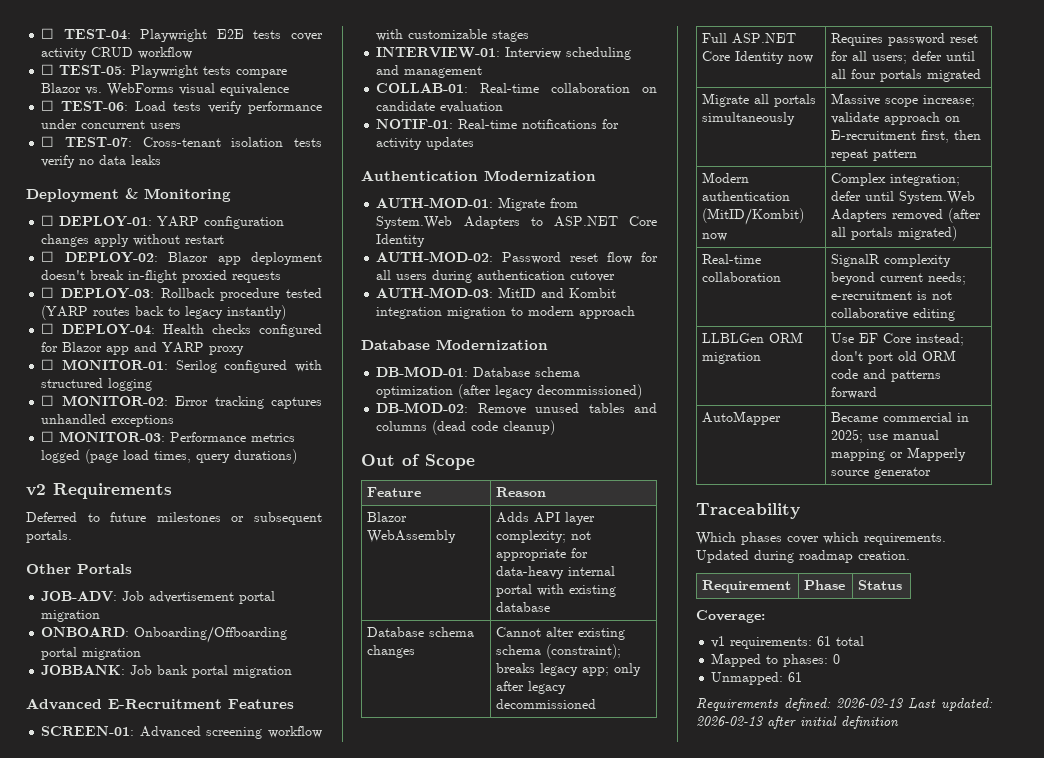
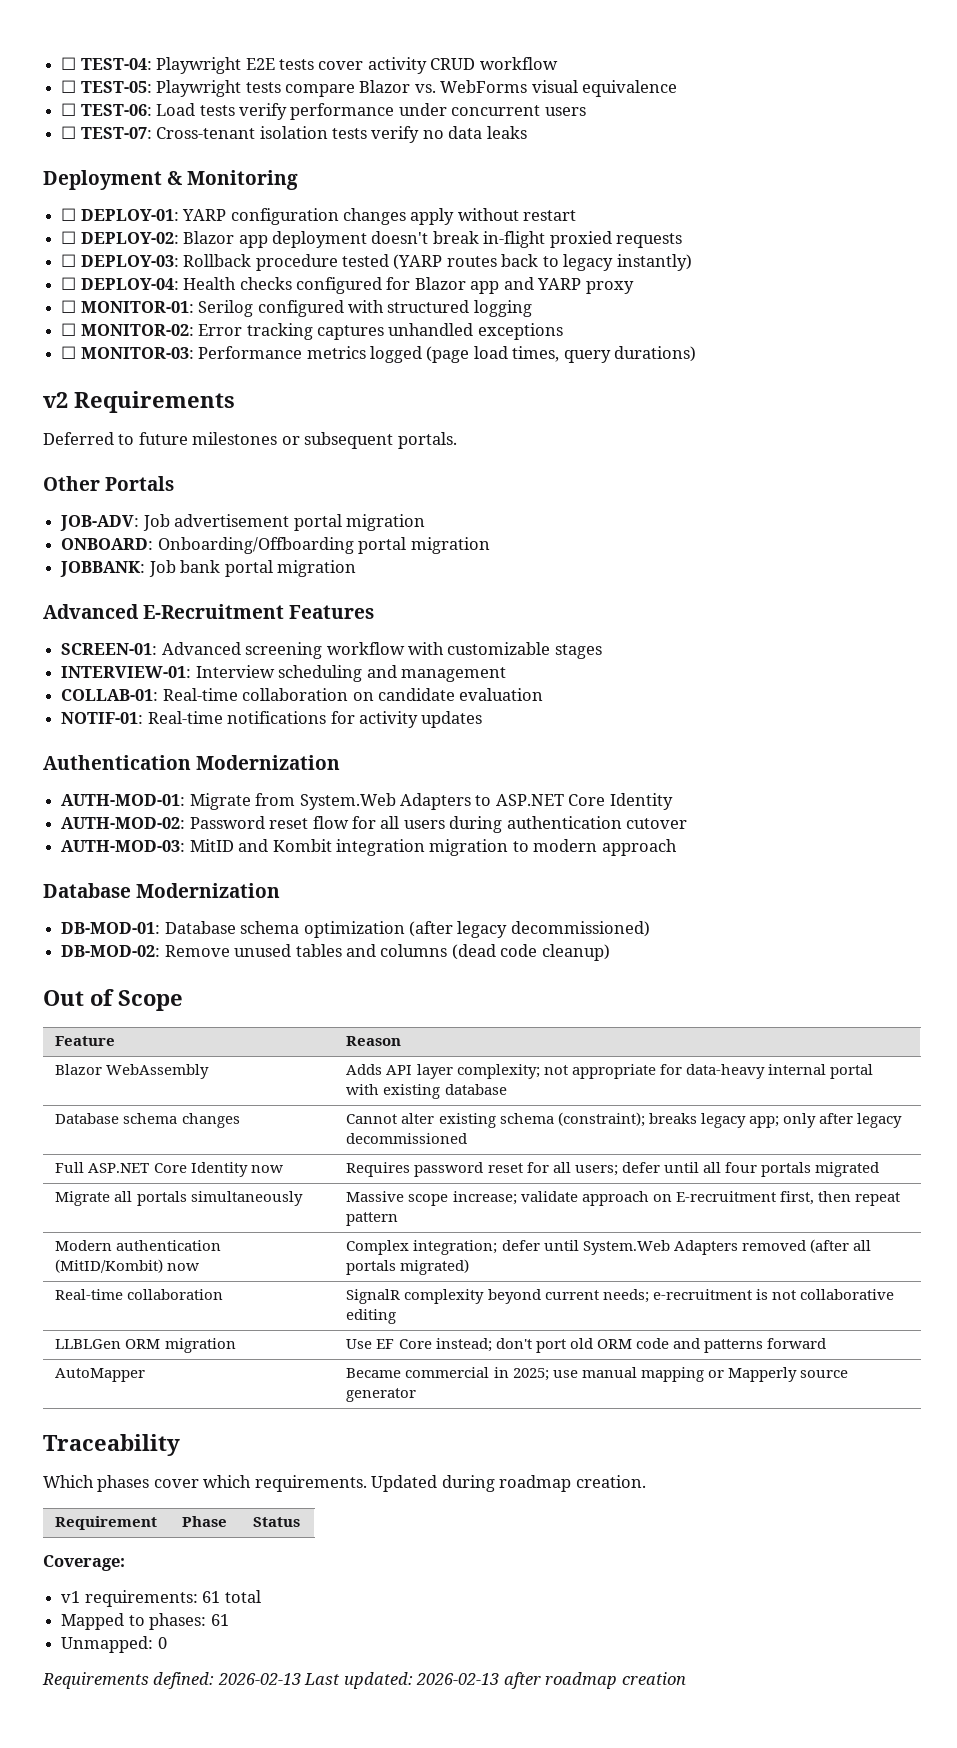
- Mapped to phases: 0
+ Mapped to phases: 61
- Unmapped: 61
+ Unmapped: 0
- Requirements defined: 2026-02-13 Last updated: 2026-02-13 after initial definition
+ Requirements defined: 2026-02-13 Last updated: 2026-02-13 after roadmap creation

